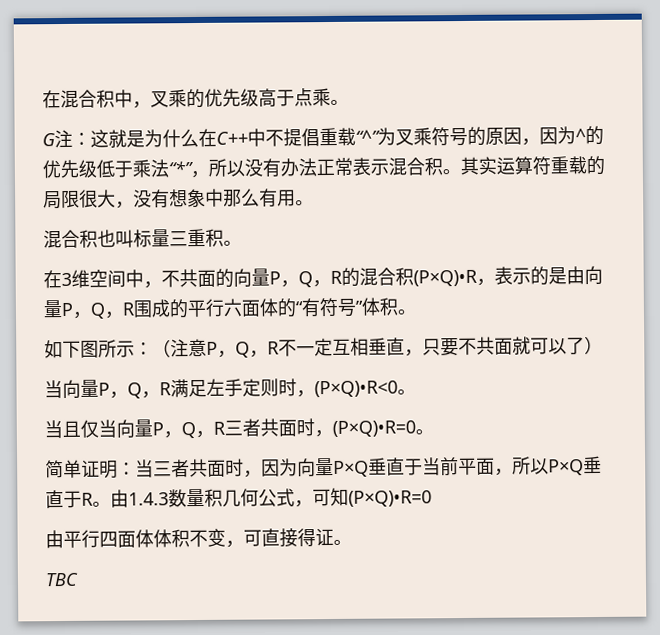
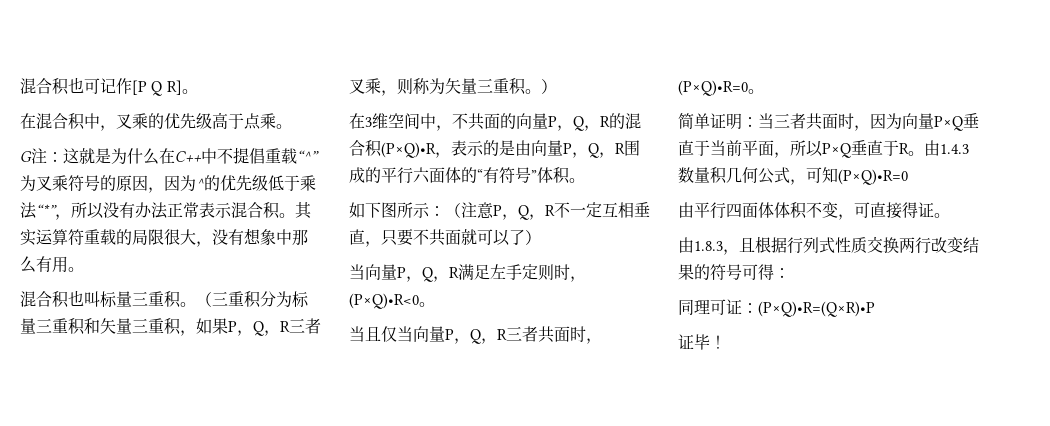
+ 混合积也可记作[P Q R]。
+ （三重积分为标量三重积和矢量三重积，如果P，Q，R三者叉乘，则称为矢量三重积。）
- TBC
+ 由1.8.3，且根据行列式性质交换两行改变结果的符号可得：
+ 同理可证：(P×Q)•R=(Q×R)•P
+ 证毕！

